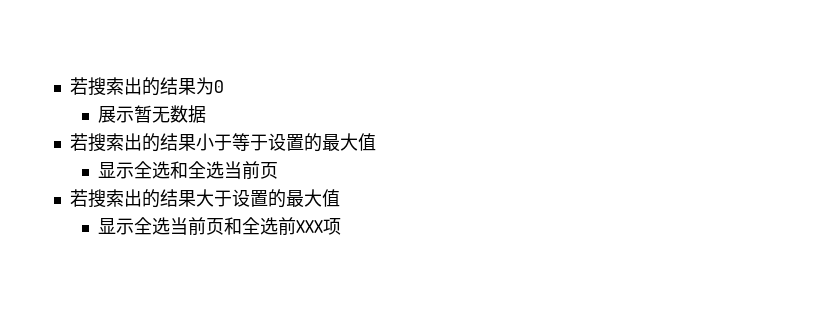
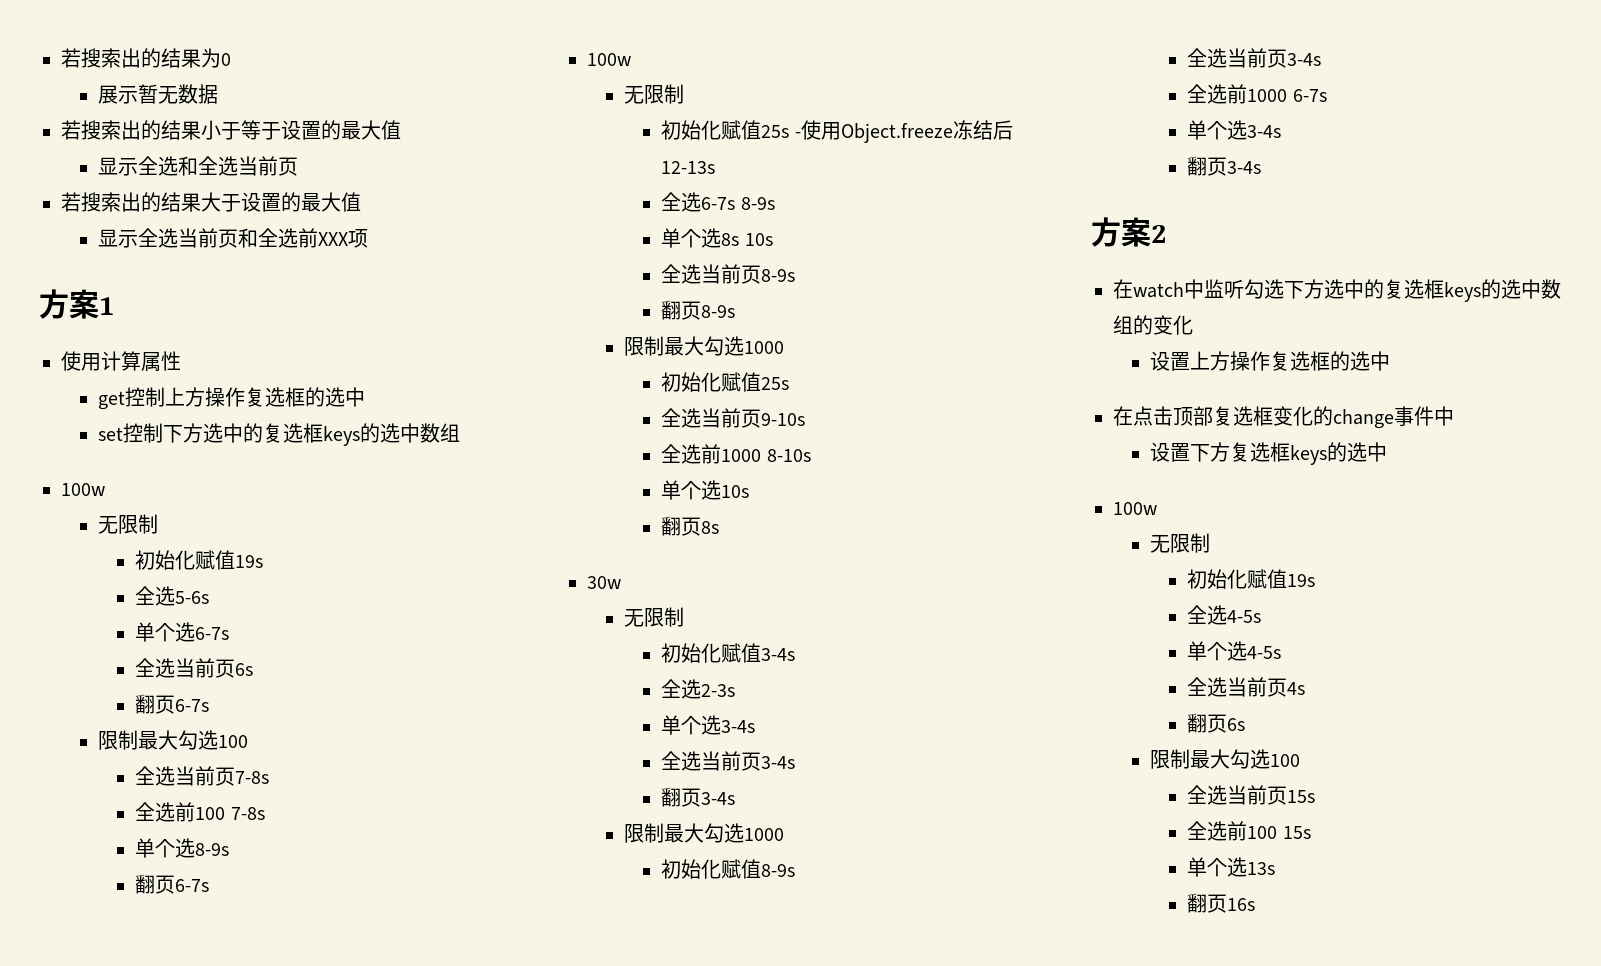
+ 方案1
+ 使用计算属性
+ get控制上方操作复选框的选中
+ set控制下方选中的复选框keys的选中数组
+ 100w
+ 无限制
+ 初始化赋值19s
+ 全选5-6s
+ 单个选6-7s
+ 全选当前页6s
+ 翻页6-7s
+ 限制最大勾选100
+ 全选当前页7-8s
+ 全选前100 7-8s
+ 单个选8-9s
+ 翻页6-7s
+ 100w
+ 无限制
+ 初始化赋值25s -使用Object.freeze冻结后12-13s
+ 全选6-7s 8-9s
+ 单个选8s 10s
+ 全选当前页8-9s
+ 翻页8-9s
+ 限制最大勾选1000
+ 初始化赋值25s
+ 全选当前页9-10s
+ 全选前1000 8-10s
+ 单个选10s
+ 翻页8s
+ 30w
+ 无限制
+ 初始化赋值3-4s
+ 全选2-3s
+ 单个选3-4s
+ 全选当前页3-4s
+ 翻页3-4s
+ 限制最大勾选1000
+ 初始化赋值8-9s
+ 全选当前页3-4s
+ 全选前1000 6-7s
+ 单个选3-4s
+ 翻页3-4s
+ 方案2
+ 在watch中监听勾选下方选中的复选框keys的选中数组的变化
+ 设置上方操作复选框的选中
+ 在点击顶部复选框变化的change事件中
+ 设置下方复选框keys的选中
+ 100w
+ 无限制
+ 初始化赋值19s
+ 全选4-5s
+ 单个选4-5s
+ 全选当前页4s
+ 翻页6s
+ 限制最大勾选100
+ 全选当前页15s
+ 全选前100 15s
+ 单个选13s
+ 翻页16s

